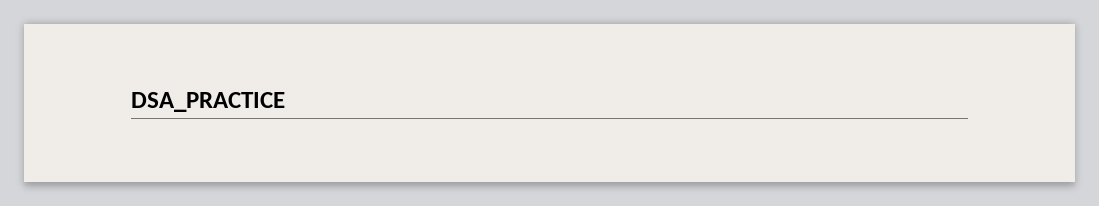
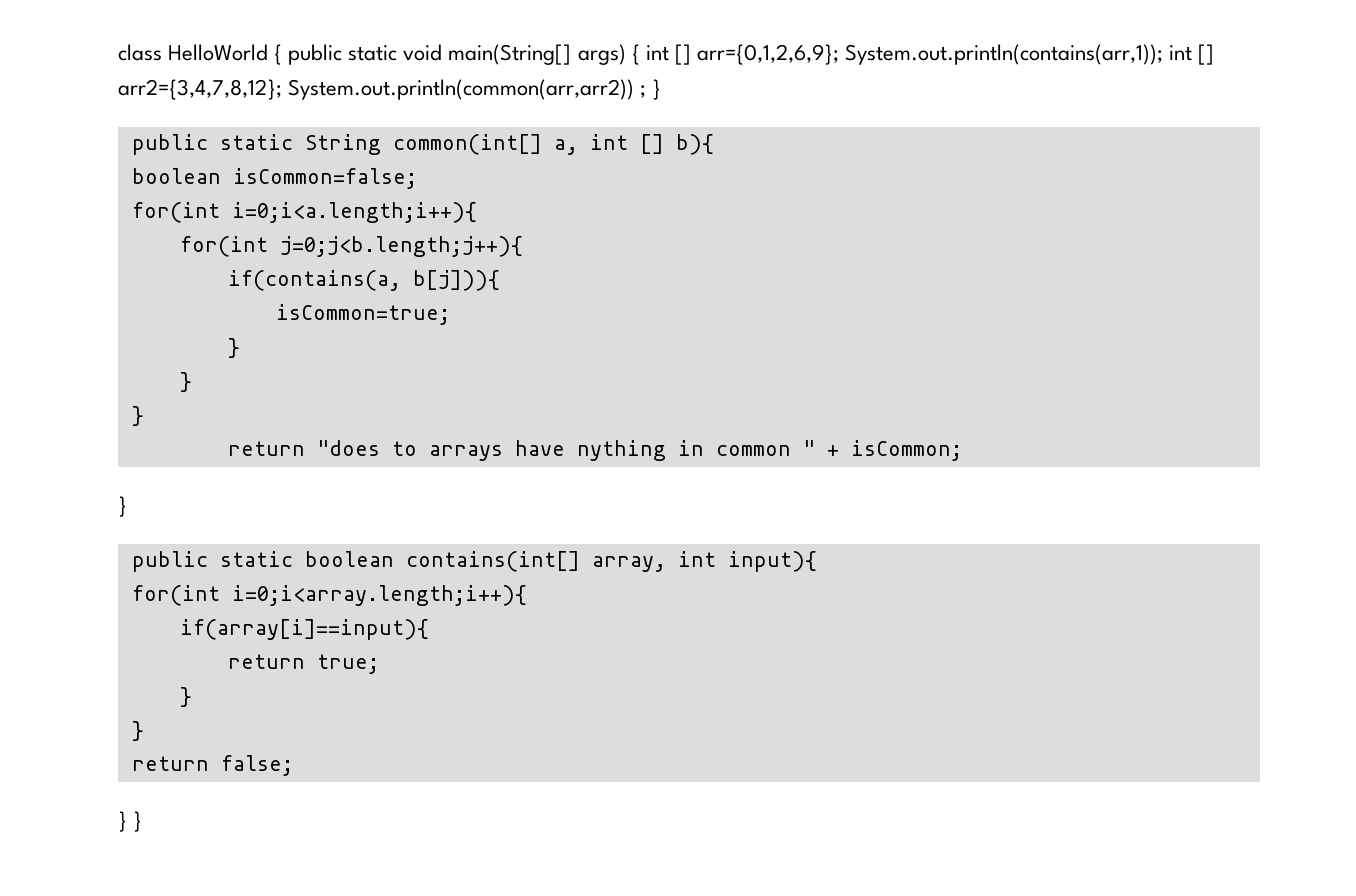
- DSA_PRACTICE
+ class HelloWorld { public static void main(String[] args) { int [] arr={0,1,2,6,9}; System.out.println(contains(arr,1)); int [] arr2={3,4,7,8,12}; System.out.println(common(arr,arr2)) ; }
+ public static String common(int[] a, int [] b){
+ boolean isCommon=false;
+ for(int i=0;i<a.length;i++){
+ for(int j=0;j<b.length;j++){
+ if(contains(a, b[j])){
+ isCommon=true;
+ }
+ }
+ }
+ return "does to arrays have nything in common " + isCommon;
+ }
+ public static boolean contains(int[] array, int input){
+ for(int i=0;i<array.length;i++){
+ if(array[i]==input){
+ return true;
+ }
+ }
+ return false;
+ } }

